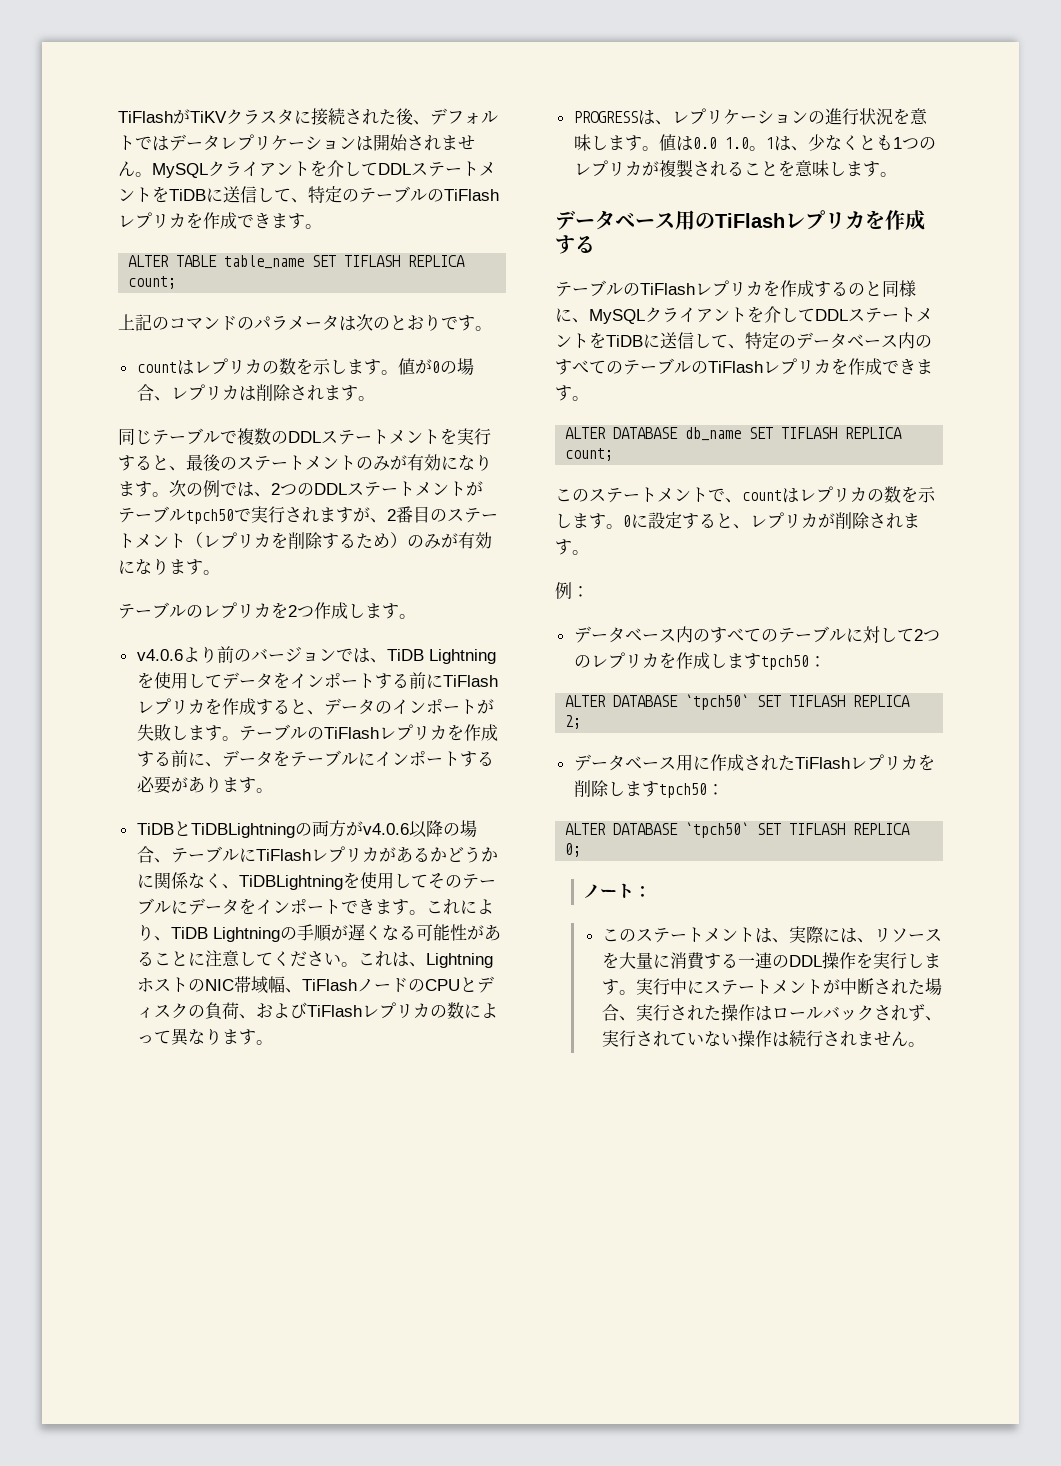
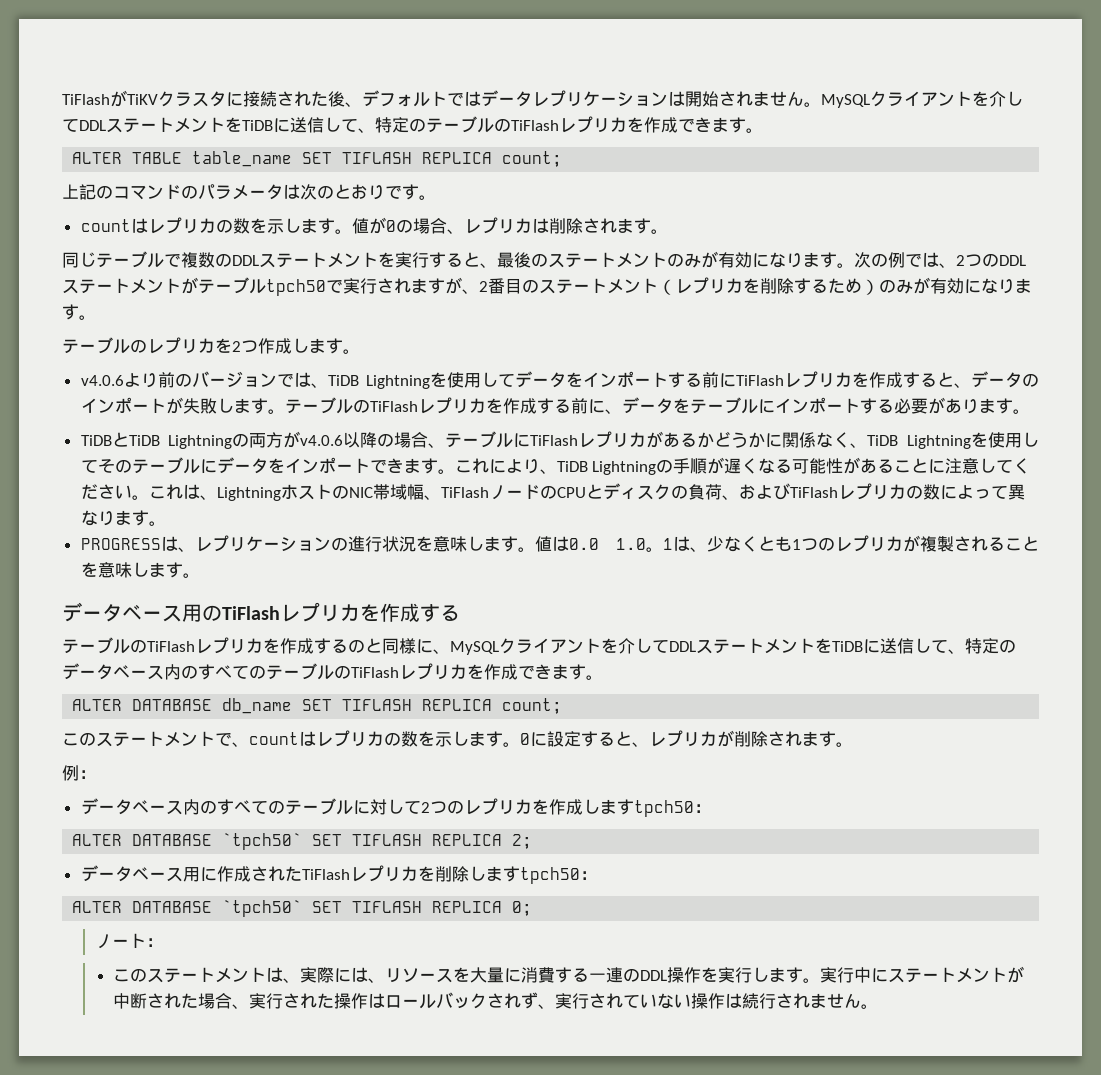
- TiDBとTiDBLightningの両方がv4.0.6以降の場合、テーブルにTiFlashレプリカがあるかどうかに関係なく、TiDBLightningを使用してそのテーブルにデータをインポートできます。
+ TiDBとTiDB Lightningの両方がv4.0.6以降の場合、テーブルにTiFlashレプリカがあるかどうかに関係なく、TiDB Lightningを使用してそのテーブルにデータをインポートできます。

